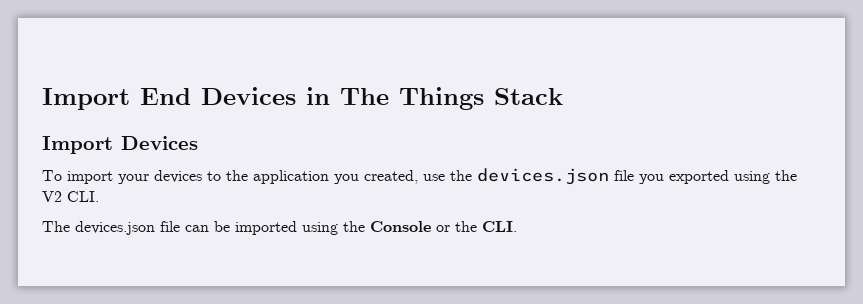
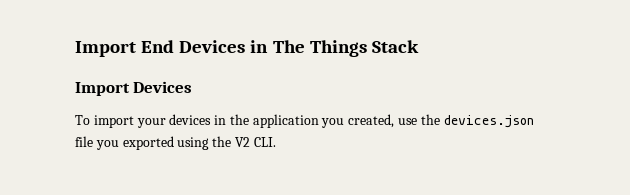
- To import your devices to the application you created, use the devices.json file you exported using the V2 CLI.
+ To import your devices in the application you created, use the devices.json file you exported using the V2 CLI.
- The devices.json file can be imported using the Console or the CLI.

